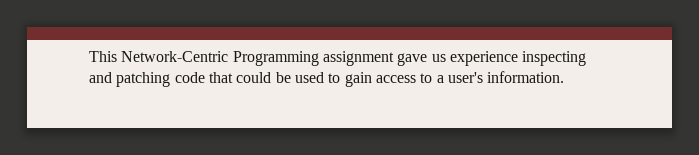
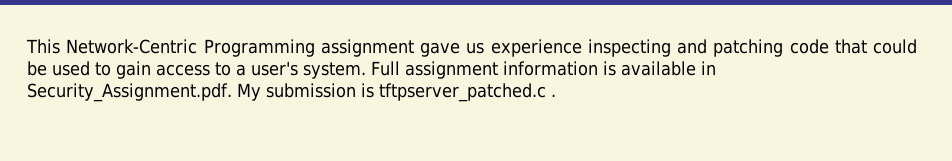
- This Network-Centric Programming assignment gave us experience inspecting and patching code that could be used to gain access to a user's information.
+ This Network-Centric Programming assignment gave us experience inspecting and patching code that could be used to gain access to a user's system. Full assignment information is available in Security_Assignment.pdf. My submission is tftpserver_patched.c .

